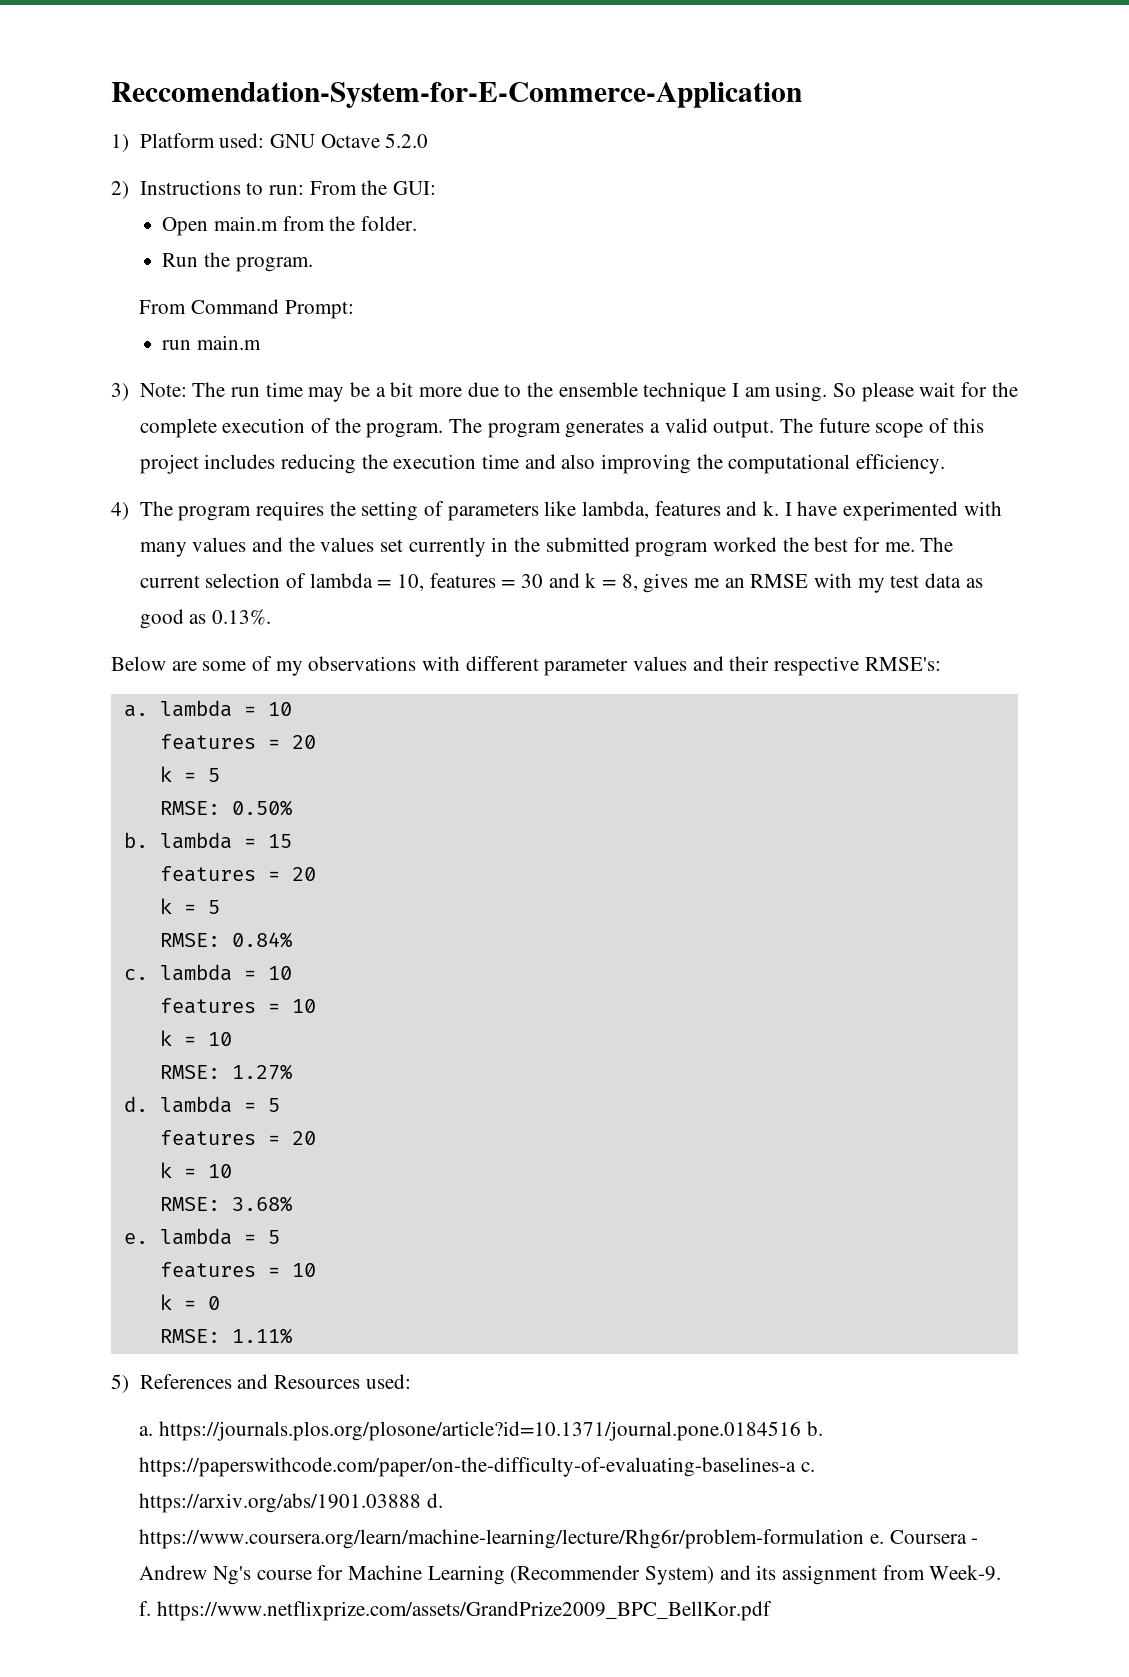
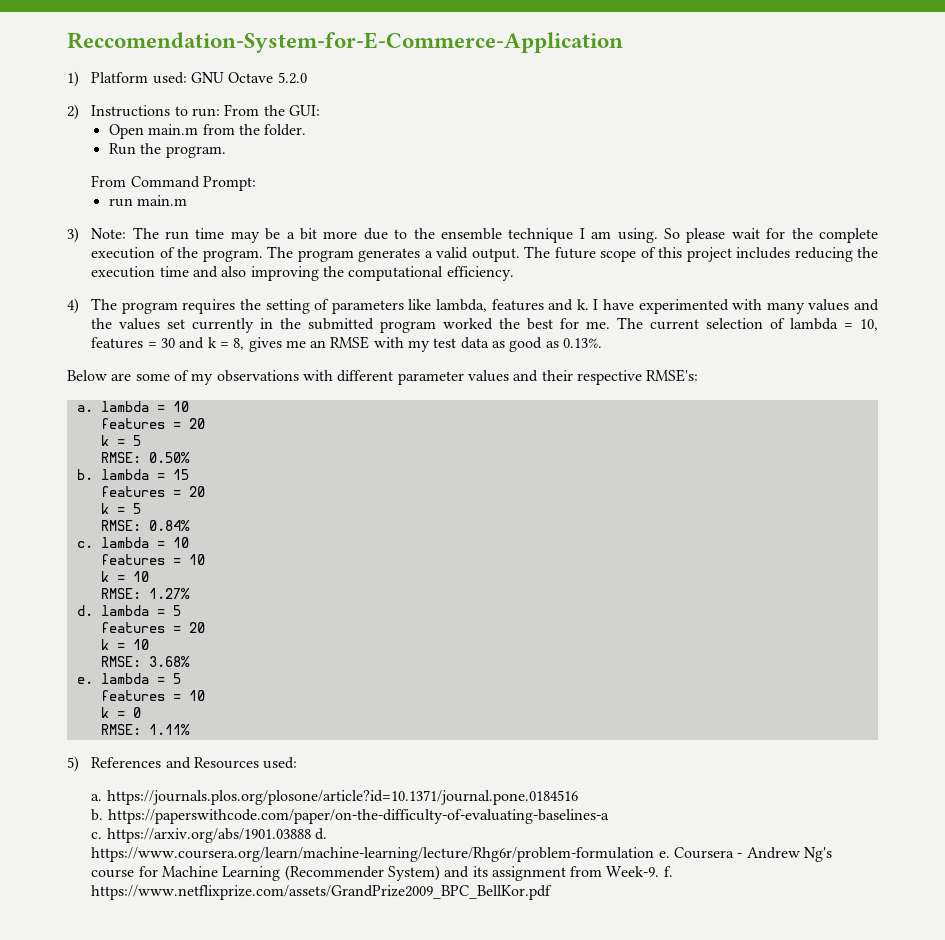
- a. https://journals.plos.org/plosone/article?id=10.1371/journal.pone.0184516 b. https://paperswithcode.com/paper/on-the-difficulty-of-evaluating-baselines-a c. https://arxiv.org/abs/1901.03888 d. https://www.coursera.org/learn/machine-learning/lecture/Rhg6r/problem-formulation e.
+ a. https://journals.plos.org/plosone/article?id=10.1371/journal.pone.0184516
+ b. https://paperswithcode.com/paper/on-the-difficulty-of-evaluating-baselines-a
+ c. https://arxiv.org/abs/1901.03888 d. https://www.coursera.org/learn/machine-learning/lecture/Rhg6r/problem-formulation e.

